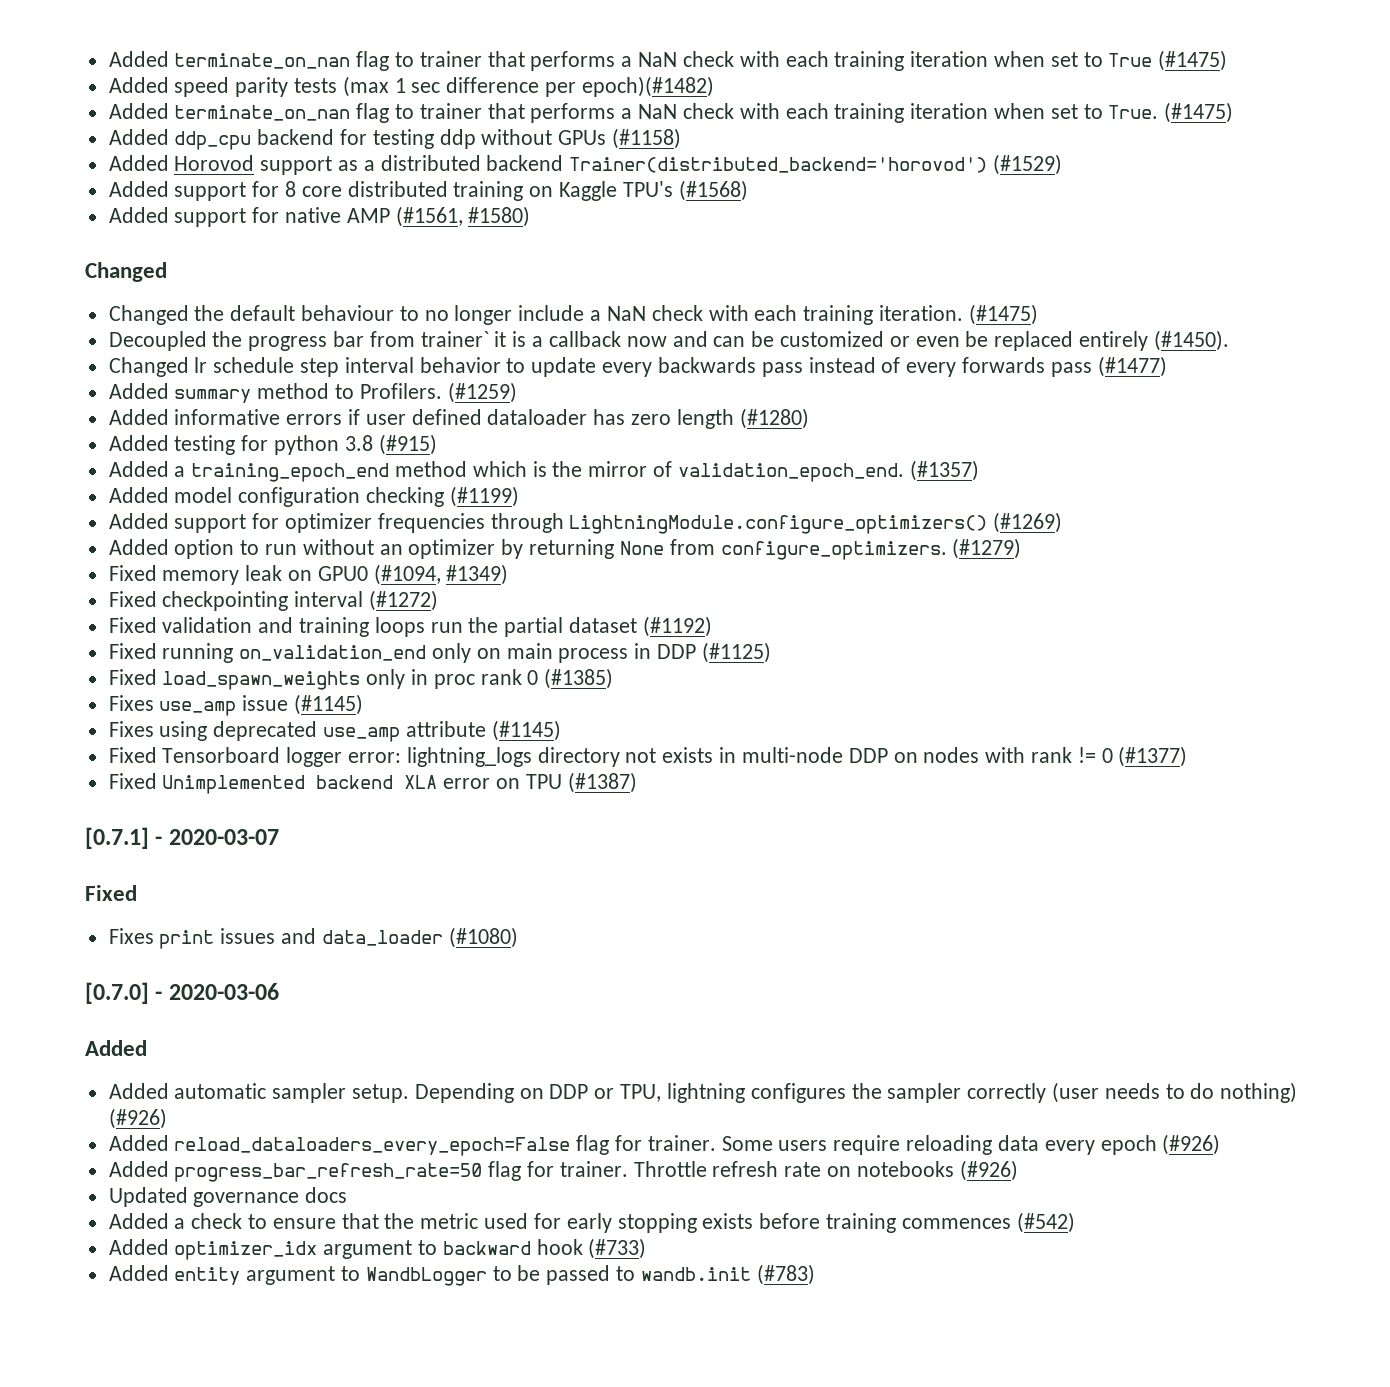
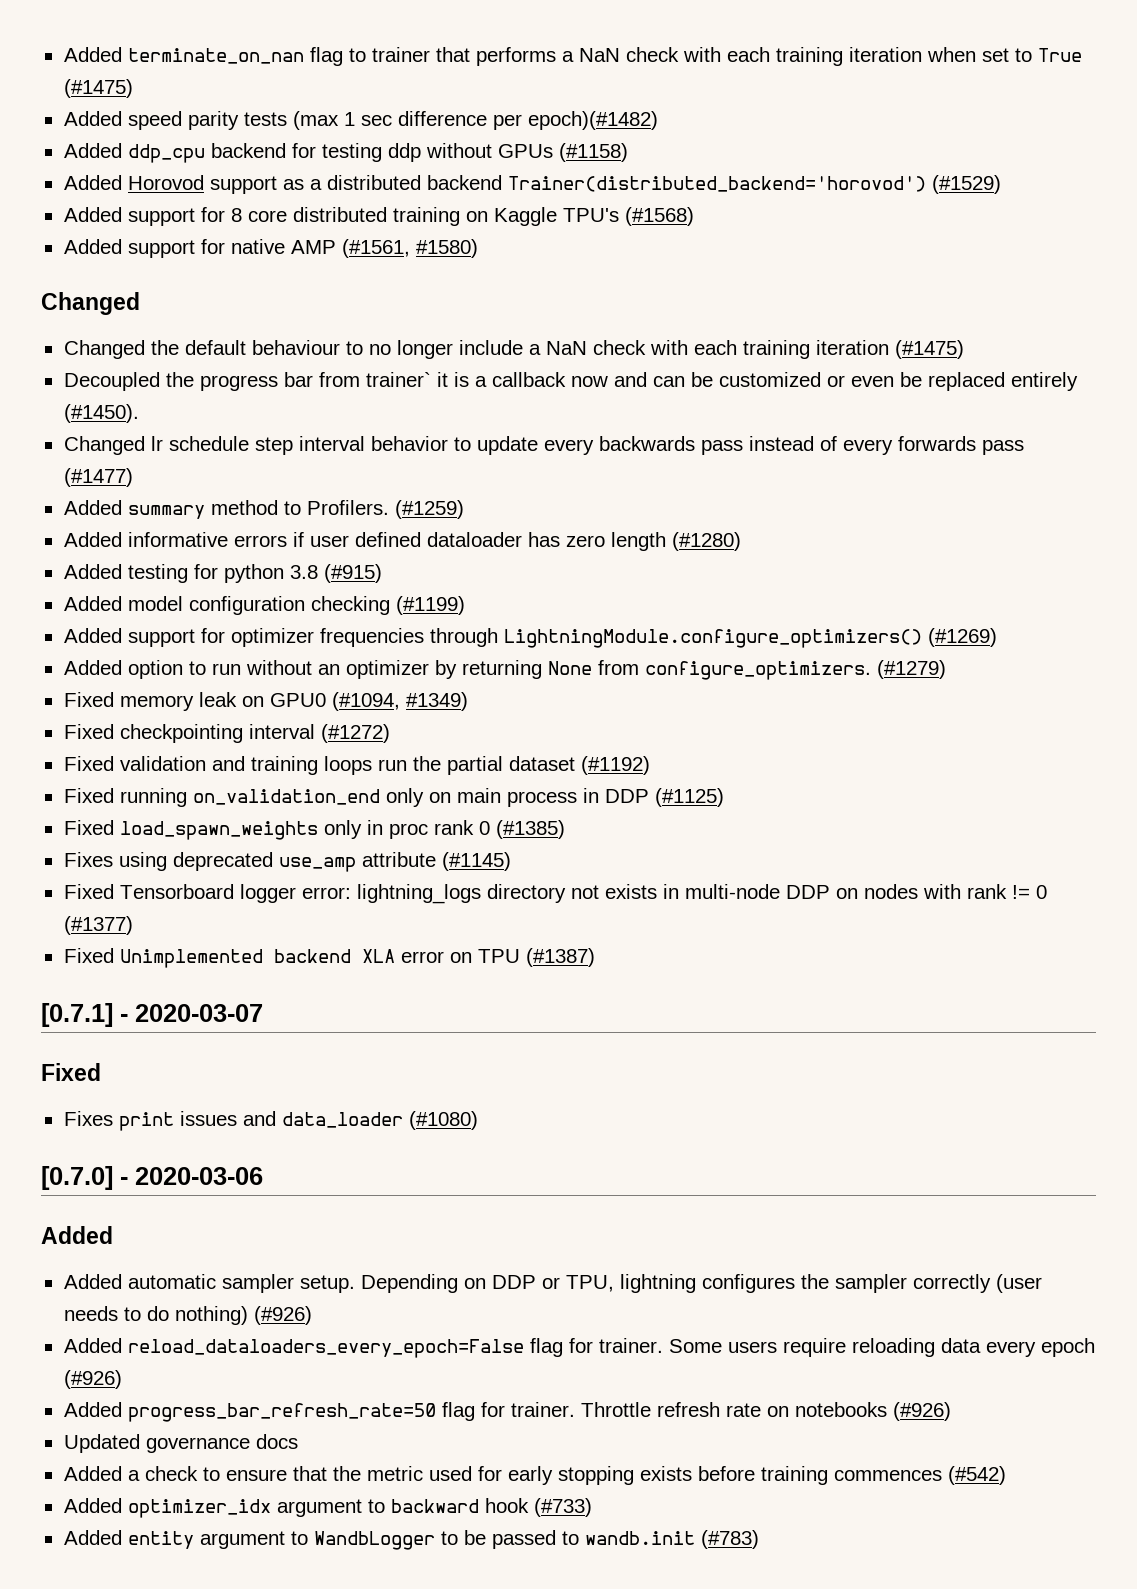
- Added terminate_on_nan flag to trainer that performs a NaN check with each training iteration when set to True. (#1475)
- Changed the default behaviour to no longer include a NaN check with each training iteration. (#1475)
+ Changed the default behaviour to no longer include a NaN check with each training iteration (#1475)
- Added a training_epoch_end method which is the mirror of validation_epoch_end. (#1357)
- Fixes use_amp issue (#1145)

